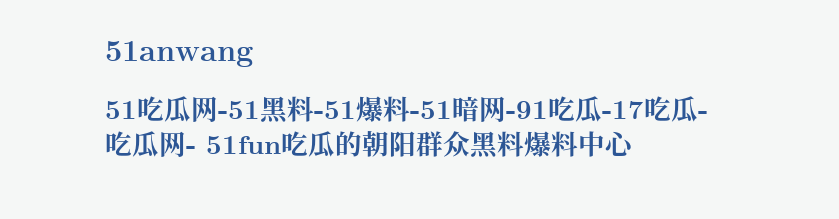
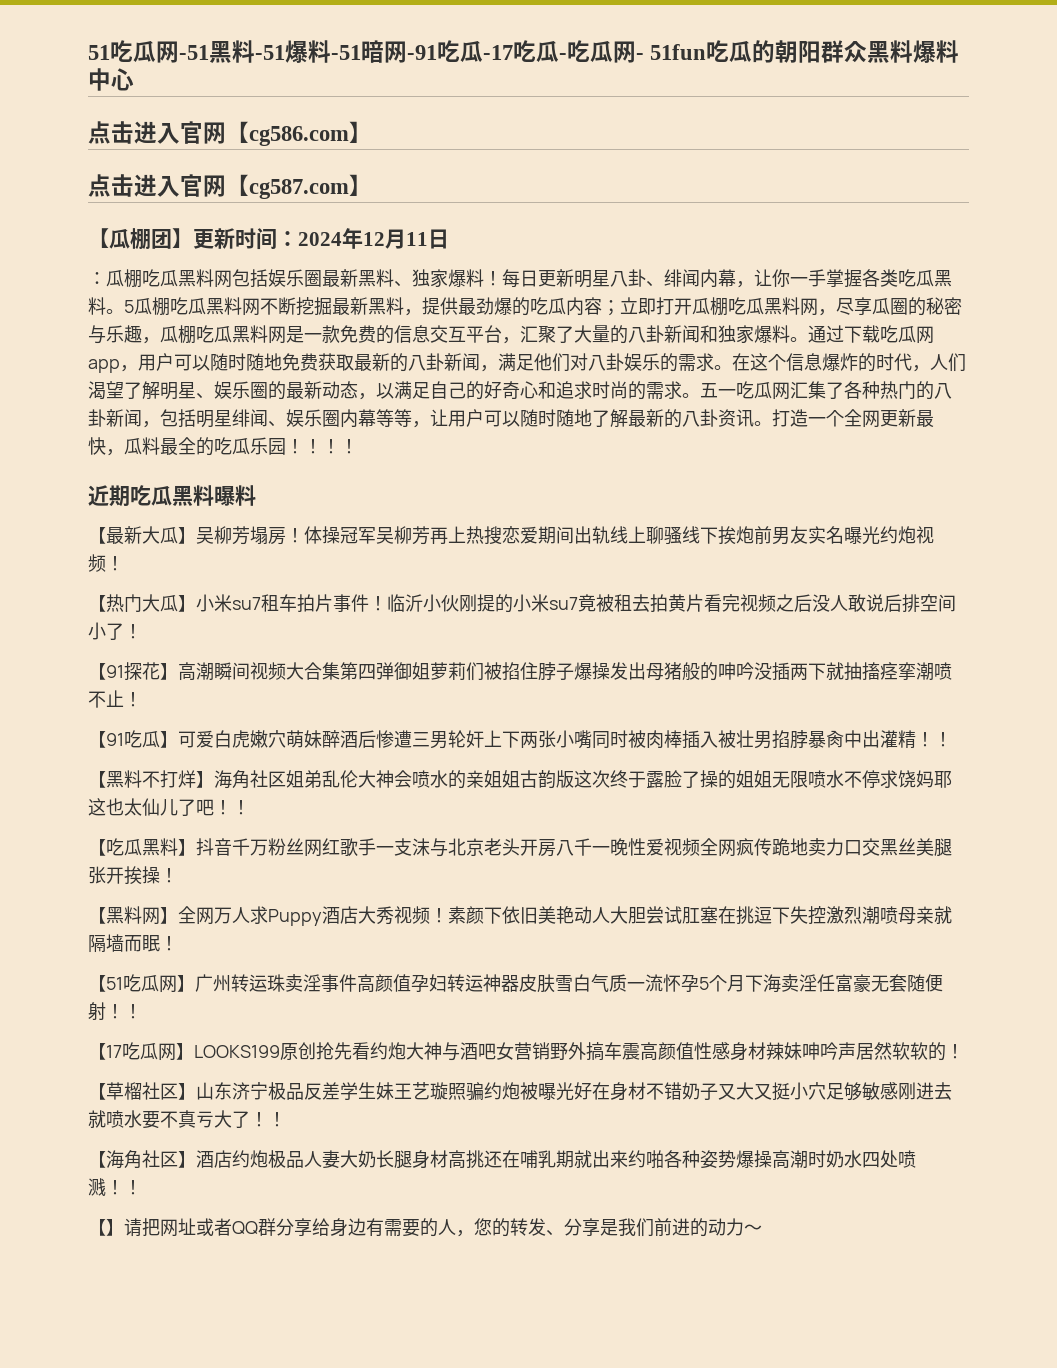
- 51anwang
+ 点击进入官网【cg586.com】
+ 点击进入官网【cg587.com】
+ 【瓜棚团】更新时间：2024年12月11日
+ ：瓜棚吃瓜黑料网包括娱乐圈最新黑料、独家爆料！每日更新明星八卦、绯闻内幕，让你一手掌握各类吃瓜黑料。5瓜棚吃瓜黑料网不断挖掘最新黑料，提供最劲爆的吃瓜内容；立即打开瓜棚吃瓜黑料网，尽享瓜圈的秘密与乐趣，瓜棚吃瓜黑料网是一款免费的信息交互平台，汇聚了大量的八卦新闻和独家爆料。通过下载吃瓜网app，用户可以随时随地免费获取最新的八卦新闻，满足他们对八卦娱乐的需求。在这个信息爆炸的时代，人们渴望了解明星、娱乐圈的最新动态，以满足自己的好奇心和追求时尚的需求。五一吃瓜网汇集了各种热门的八卦新闻，包括明星绯闻、娱乐圈内幕等等，让用户可以随时随地了解最新的八卦资讯。打造一个全网更新最快，瓜料最全的吃瓜乐园！！！！
+ 近期吃瓜黑料曝料
+ 【最新大瓜】吴柳芳塌房！体操冠军吴柳芳再上热搜恋爱期间出轨线上聊骚线下挨炮前男友实名曝光约炮视频！
+ 【热门大瓜】小米su7租车拍片事件！临沂小伙刚提的小米su7竟被租去拍黄片看完视频之后没人敢说后排空间小了！
+ 【91探花】高潮瞬间视频大合集第四弹御姐萝莉们被掐住脖子爆操发出母猪般的呻吟没插两下就抽搐痉挛潮喷不止！
+ 【91吃瓜】可爱白虎嫩穴萌妹醉酒后惨遭三男轮奸上下两张小嘴同时被肉棒插入被壮男掐脖暴肏中出灌精！！
+ 【黑料不打烊】海角社区姐弟乱伦大神会喷水的亲姐姐古韵版这次终于露脸了操的姐姐无限喷水不停求饶妈耶这也太仙儿了吧！！
+ 【吃瓜黑料】抖音千万粉丝网红歌手一支沫与北京老头开房八千一晚性爱视频全网疯传跪地卖力口交黑丝美腿张开挨操！
+ 【黑料网】全网万人求Puppy酒店大秀视频！素颜下依旧美艳动人大胆尝试肛塞在挑逗下失控激烈潮喷母亲就隔墙而眠！
+ 【51吃瓜网】广州转运珠卖淫事件高颜值孕妇转运神器皮肤雪白气质一流怀孕5个月下海卖淫任富豪无套随便射！！
+ 【17吃瓜网】LOOKS199原创抢先看约炮大神与酒吧女营销野外搞车震高颜值性感身材辣妹呻吟声居然软软的！
+ 【草榴社区】山东济宁极品反差学生妹王艺璇照骗约炮被曝光好在身材不错奶子又大又挺小穴足够敏感刚进去就喷水要不真亏大了！！
+ 【海角社区】酒店约炮极品人妻大奶长腿身材高挑还在哺乳期就出来约啪各种姿势爆操高潮时奶水四处喷溅！！
+ 【】请把网址或者QQ群分享给身边有需要的人，您的转发、分享是我们前进的动力～

